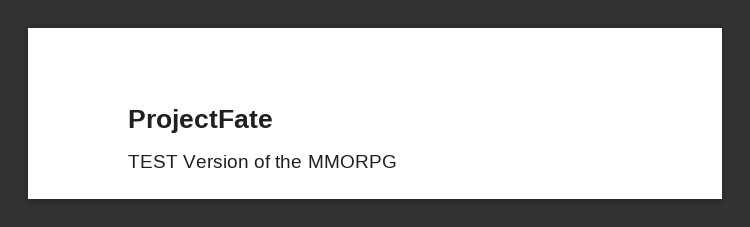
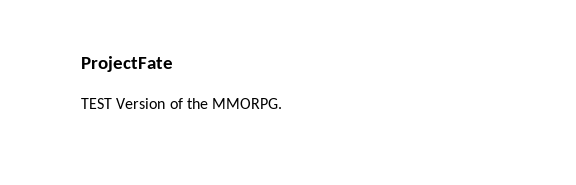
- TEST Version of the MMORPG
+ TEST Version of the MMORPG.

